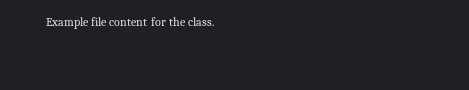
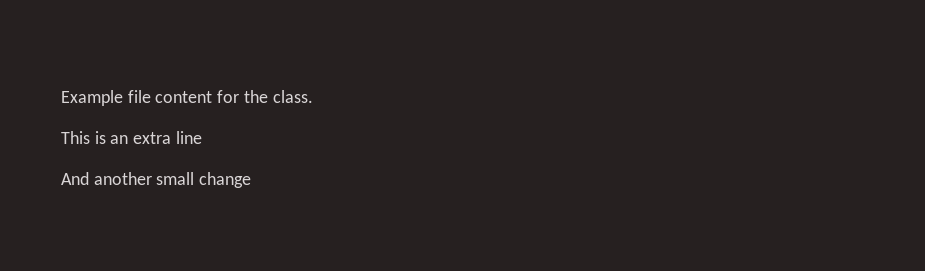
+ This is an extra line
+ And another small change

